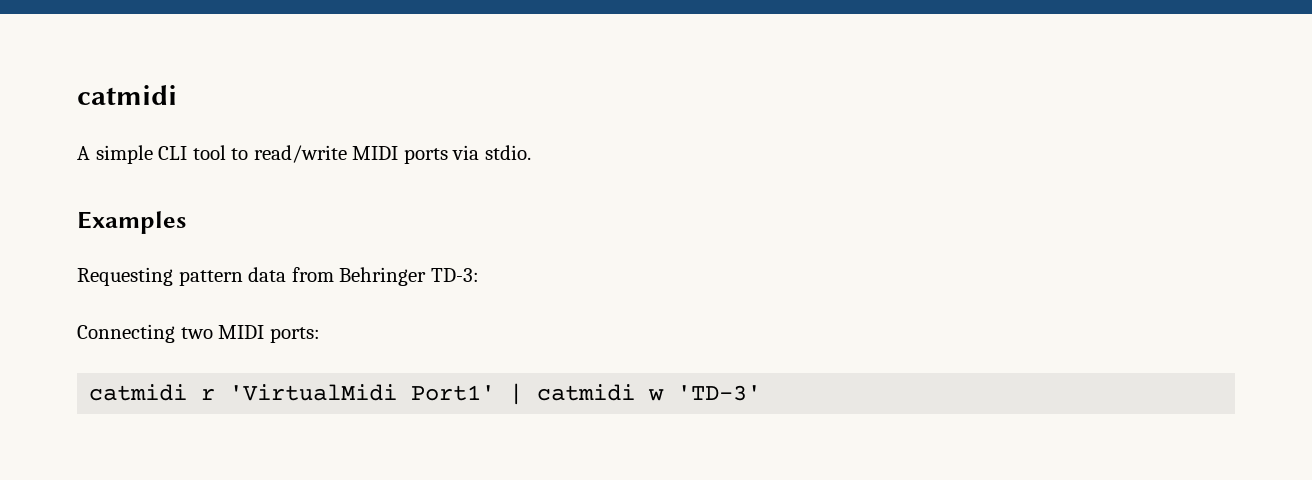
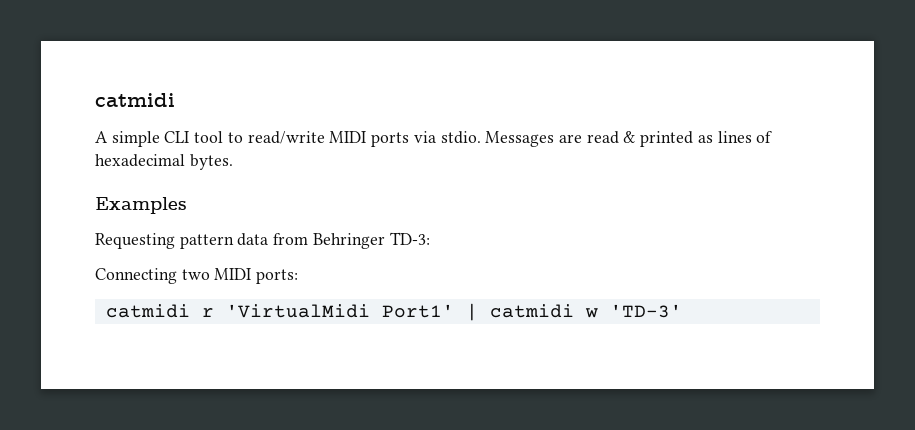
+ Messages are read & printed as lines of hexadecimal bytes.

